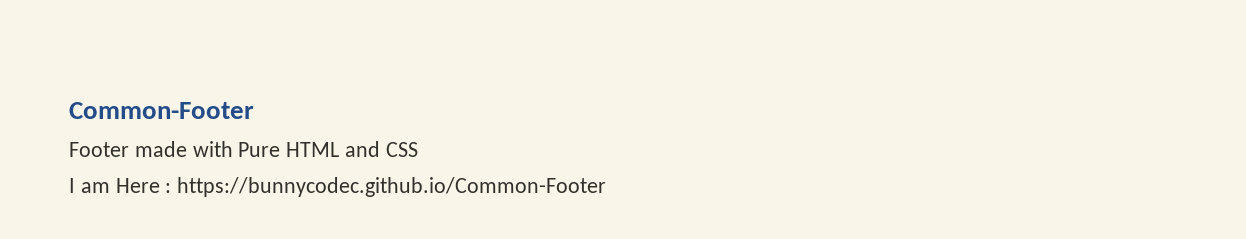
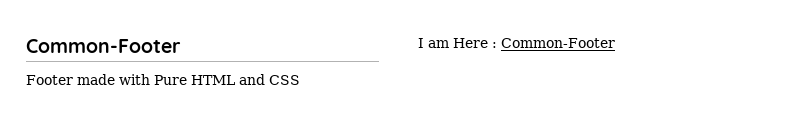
- I am Here : https://bunnycodec.github.io/Common-Footer
+ I am Here : Common-Footer

